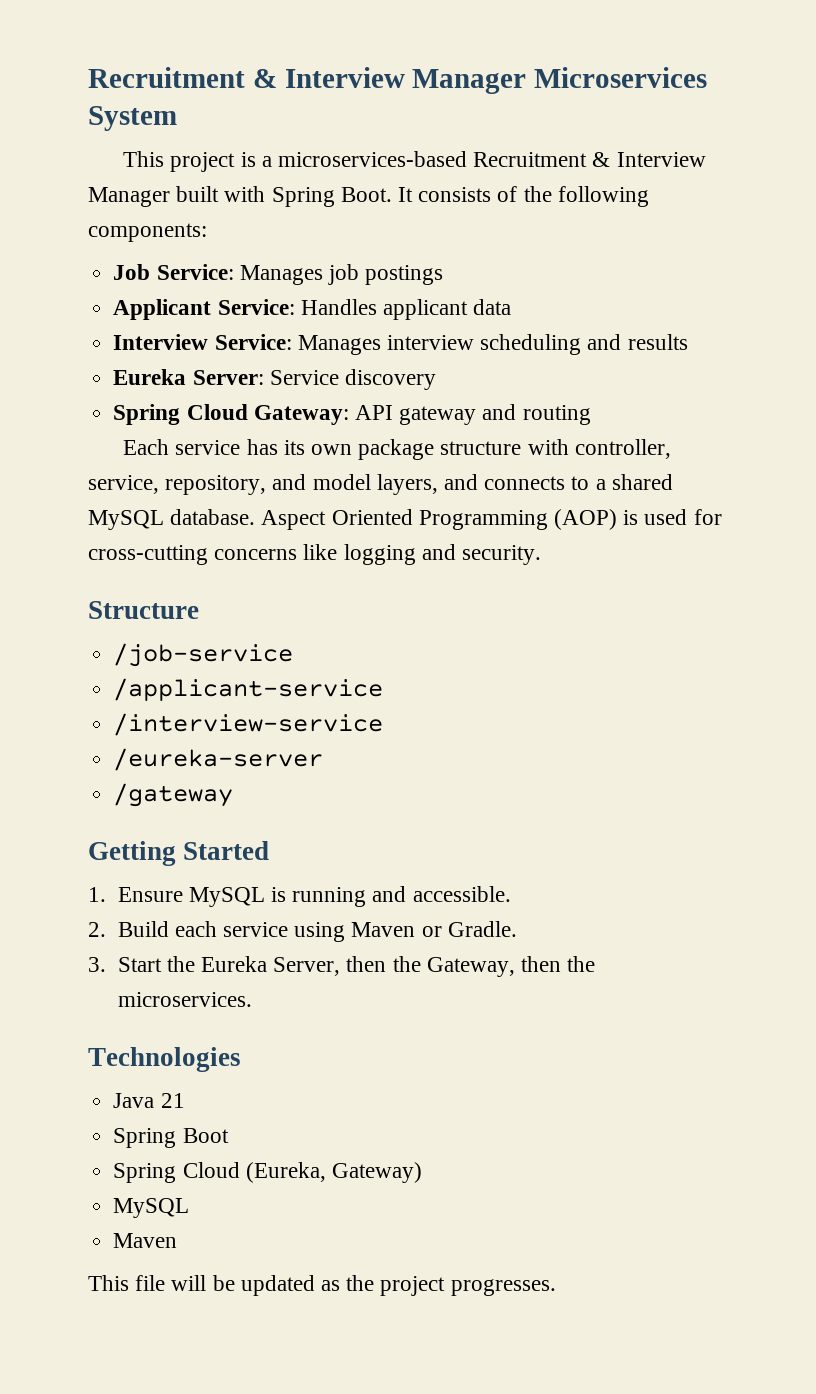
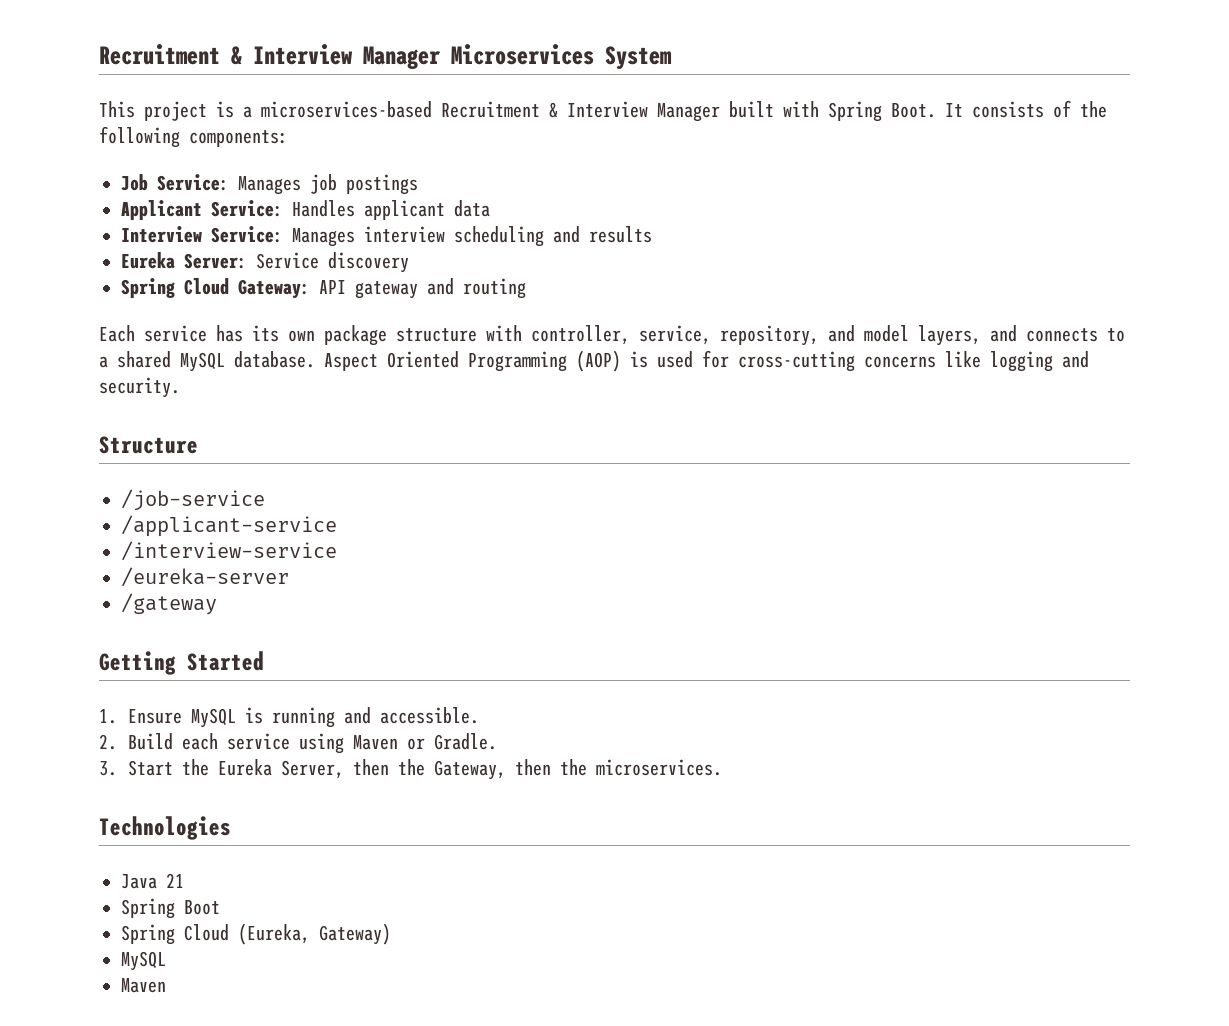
- This file will be updated as the project progresses.

